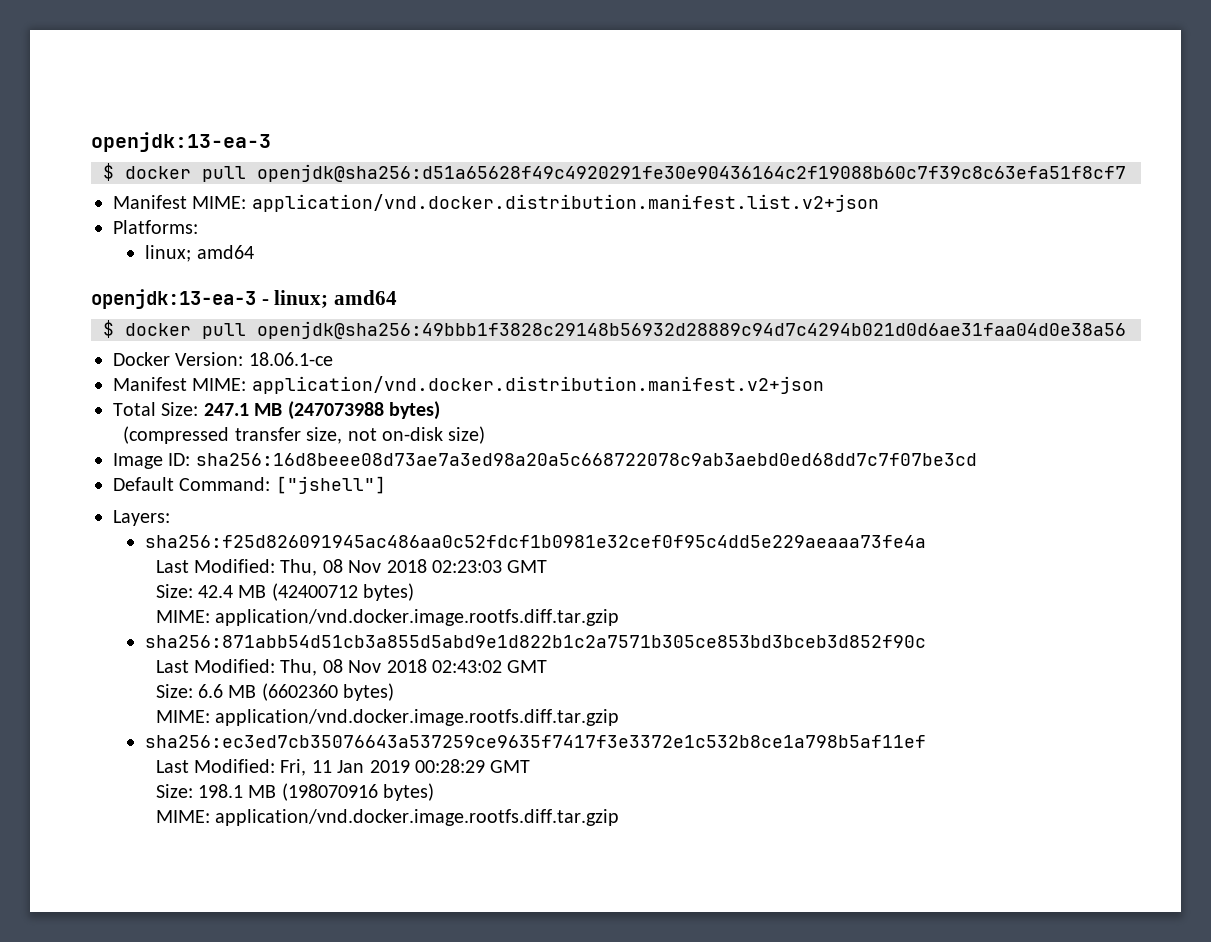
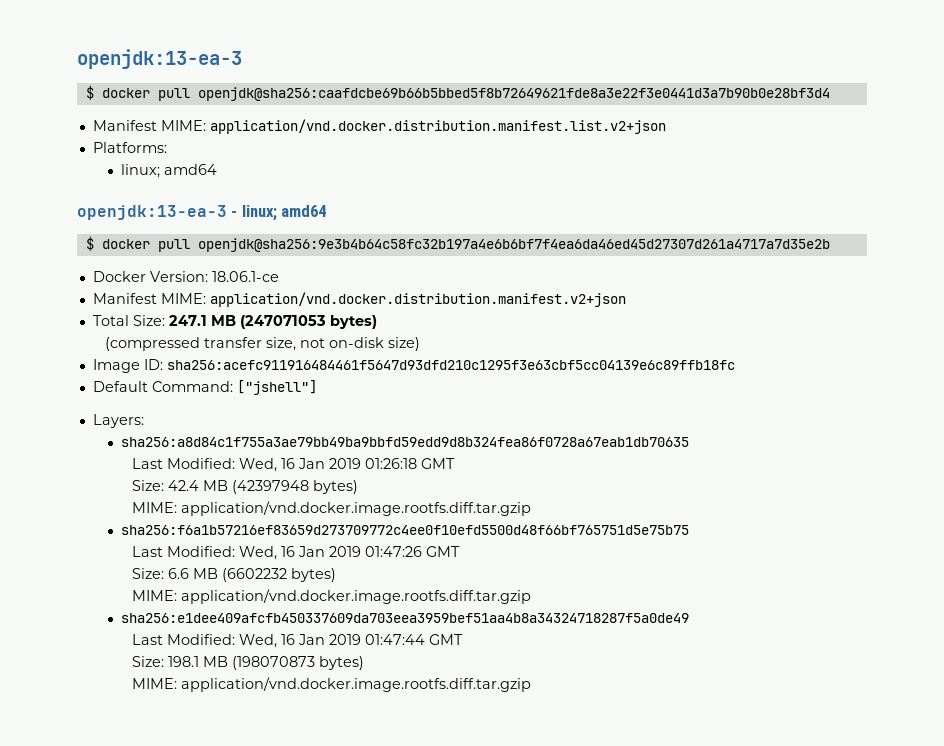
- $ docker pull openjdk@sha256:d51a65628f49c4920291fe30e90436164c2f19088b60c7f39c8c63efa51f8cf7
+ $ docker pull openjdk@sha256:caafdcbe69b66b5bbed5f8b72649621fde8a3e22f3e0441d3a7b90b0e28bf3d4
- $ docker pull openjdk@sha256:49bbb1f3828c29148b56932d28889c94d7c4294b021d0d6ae31faa04d0e38a56
+ $ docker pull openjdk@sha256:9e3b4b64c58fc32b197a4e6b6bf7f4ea6da46ed45d27307d261a4717a7d35e2b
- Total Size: 247.1 MB (247073988 bytes)
+ Total Size: 247.1 MB (247071053 bytes)
- Image ID: sha256:16d8beee08d73ae7a3ed98a20a5c668722078c9ab3aebd0ed68dd7c7f07be3cd
+ Image ID: sha256:acefc911916484461f5647d93dfd210c1295f3e63cbf5cc04139e6c89ffb18fc
- sha256:f25d826091945ac486aa0c52fdcf1b0981e32cef0f95c4dd5e229aeaaa73fe4a
- Last Modified: Thu, 08 Nov 2018 02:23:03 GMT
+ sha256:a8d84c1f755a3ae79bb49ba9bbfd59edd9d8b324fea86f0728a67eab1db70635
+ Last Modified: Wed, 16 Jan 2019 01:26:18 GMT
- Size: 42.4 MB (42400712 bytes)
+ Size: 42.4 MB (42397948 bytes)
  MIME: application/vnd.docker.image.rootfs.diff.tar.gzip
- sha256:871abb54d51cb3a855d5abd9e1d822b1c2a7571b305ce853bd3bceb3d852f90c
- Last Modified: Thu, 08 Nov 2018 02:43:02 GMT
+ sha256:f6a1b57216ef83659d273709772c4ee0f10efd5500d48f66bf765751d5e75b75
+ Last Modified: Wed, 16 Jan 2019 01:47:26 GMT
- Size: 6.6 MB (6602360 bytes)
+ Size: 6.6 MB (6602232 bytes)
  MIME: application/vnd.docker.image.rootfs.diff.tar.gzip
- sha256:ec3ed7cb35076643a537259ce9635f7417f3e3372e1c532b8ce1a798b5af11ef
- Last Modified: Fri, 11 Jan 2019 00:28:29 GMT
+ sha256:e1dee409afcfb450337609da703eea3959bef51aa4b8a34324718287f5a0de49
+ Last Modified: Wed, 16 Jan 2019 01:47:44 GMT
- Size: 198.1 MB (198070916 bytes)
+ Size: 198.1 MB (198070873 bytes)

